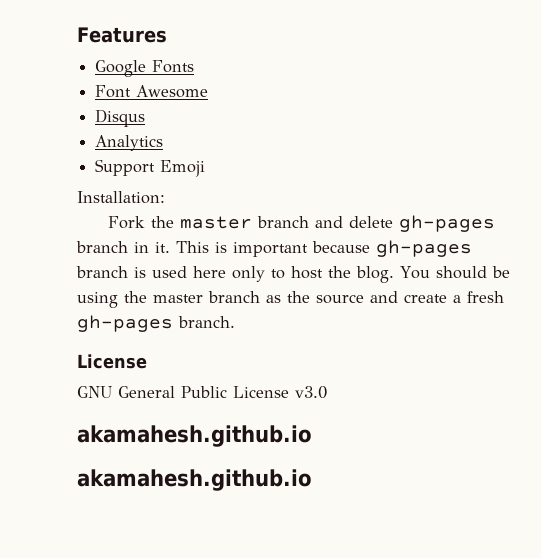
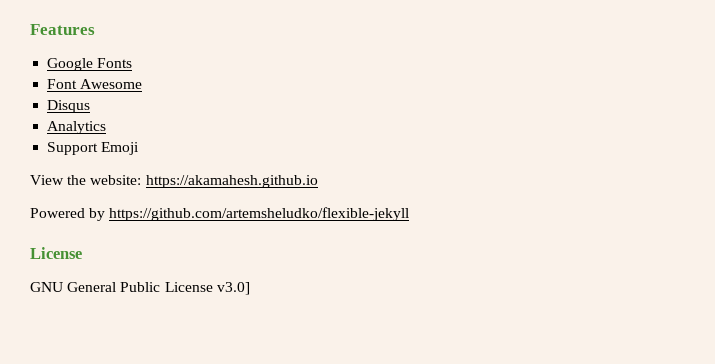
- Installation:
- Fork the master branch and delete gh-pages branch in it. This is important because gh-pages branch is used here only to host the blog. You should be using the master branch as the source and create a fresh gh-pages branch.
+ View the website: https://akamahesh.github.io
+ Powered by https://github.com/artemsheludko/flexible-jekyll
- GNU General Public License v3.0
- akamahesh.github.io
- akamahesh.github.io
+ GNU General Public License v3.0]

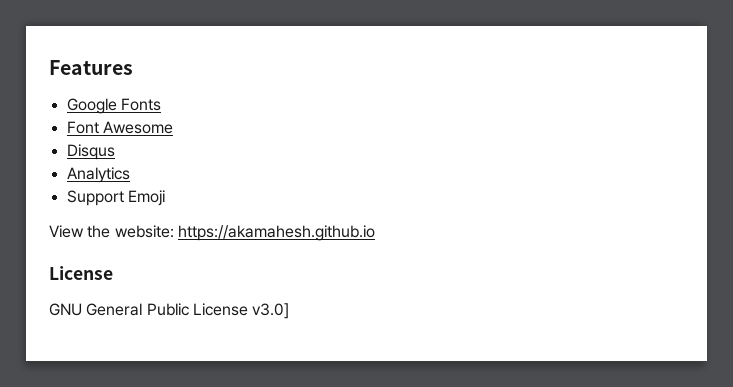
- Powered by https://github.com/artemsheludko/flexible-jekyll

